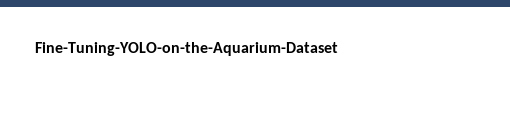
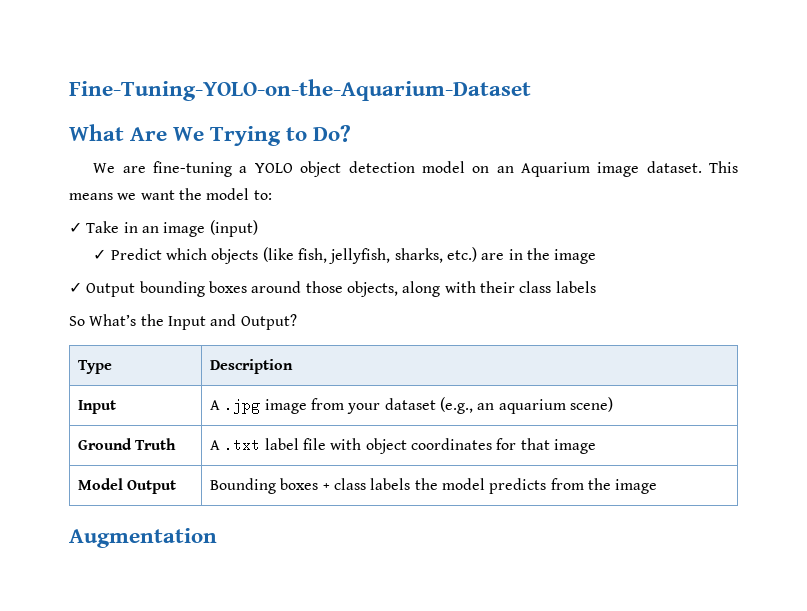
+ What Are We Trying to Do?
+ We are fine-tuning a YOLO object detection model on an Aquarium image dataset. This means we want the model to:
+ ✓ Take in an image (input)
+ ✓ Predict which objects (like fish, jellyfish, sharks, etc.) are in the image
+ ✓ Output bounding boxes around those objects, along with their class labels
+ So What’s the Input and Output?
+ Type | Description
+ Input | A .jpg image from your dataset (e.g., an aquarium scene)
+ Ground Truth | A .txt label file with object coordinates for that image
+ Model Output | Bounding boxes + class labels the model predicts from the image
+ Augmentation

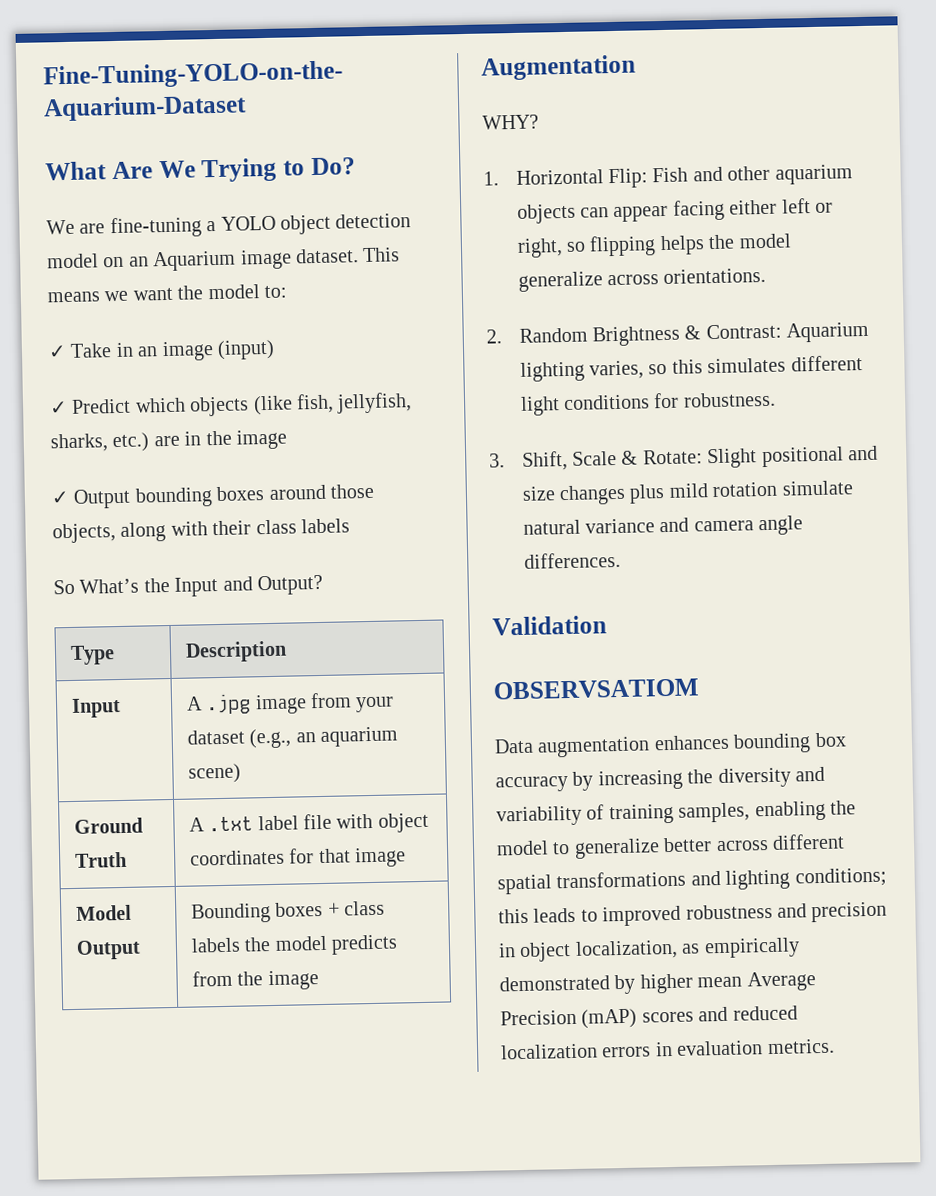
+ WHY?
+ 1. Horizontal Flip: Fish and other aquarium objects can appear facing either left or right, so flipping helps the model generalize across orientations.
+ 2. Random Brightness & Contrast: Aquarium lighting varies, so this simulates different light conditions for robustness.
+ 3. Shift, Scale & Rotate: Slight positional and size changes plus mild rotation simulate natural variance and camera angle differences.
+ Validation
+ OBSERVSATIOM
+ Data augmentation enhances bounding box accuracy by increasing the diversity and variability of training samples, enabling the model to generalize better across different spatial transformations and lighting conditions; this leads to improved robustness and precision in object localization, as empirically demonstrated by higher mean Average Precision (mAP) scores and reduced localization errors in evaluation metrics.

